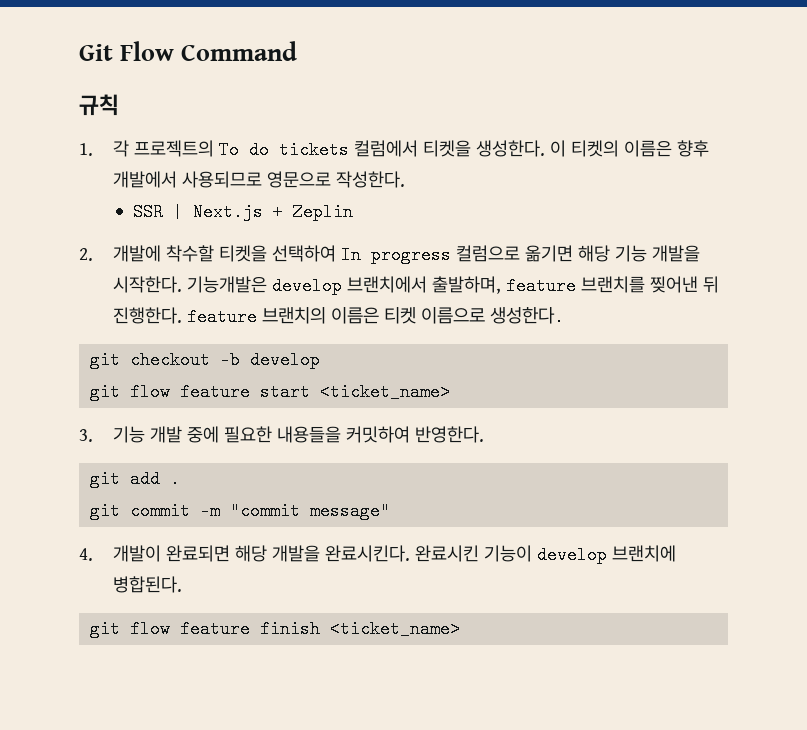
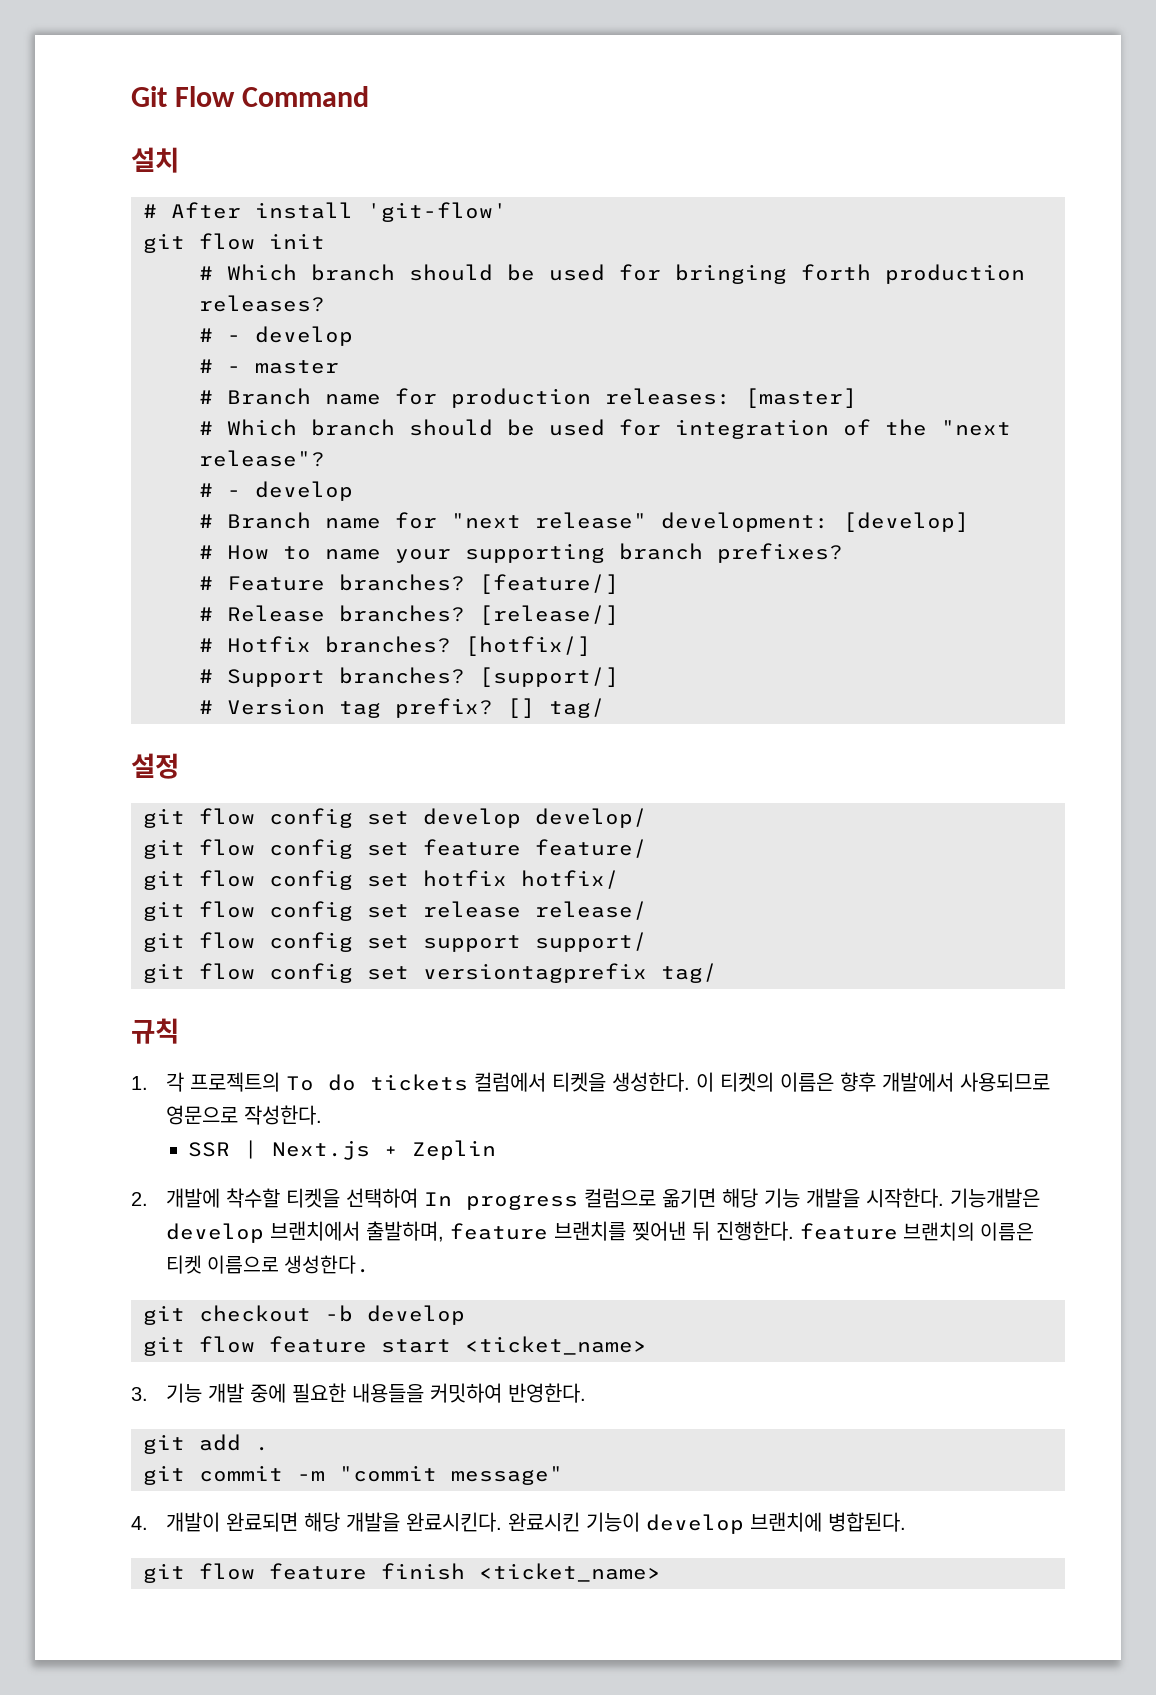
+ 설치
+ # After install 'git-flow'
+ git flow init
+ # Which branch should be used for bringing forth production releases?
+ # - develop
+ # - master
+ # Branch name for production releases: [master]
+ # Which branch should be used for integration of the "next release"?
+ # - develop
+ # Branch name for "next release" development: [develop]
+ # How to name your supporting branch prefixes?
+ # Feature branches? [feature/]
+ # Release branches? [release/]
+ # Hotfix branches? [hotfix/]
+ # Support branches? [support/]
+ # Version tag prefix? [] tag/
+ 설정
+ git flow config set develop develop/
+ git flow config set feature feature/
+ git flow config set hotfix hotfix/
+ git flow config set release release/
+ git flow config set support support/
+ git flow config set versiontagprefix tag/

